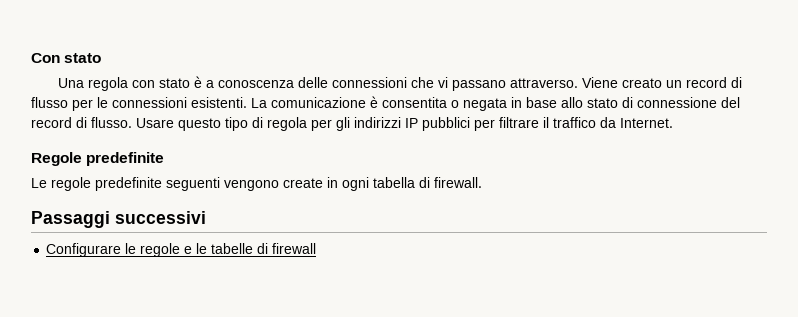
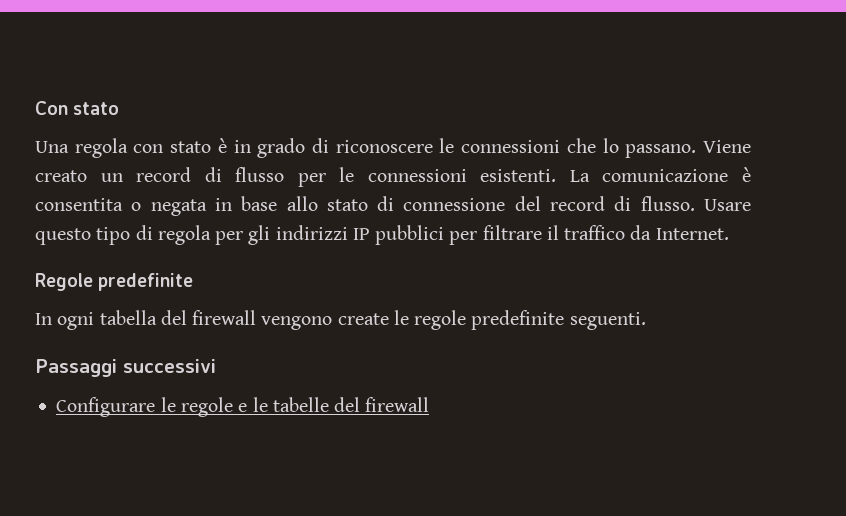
- Una regola con stato è a conoscenza delle connessioni che vi passano attraverso.
+ Una regola con stato è in grado di riconoscere le connessioni che lo passano.
- Le regole predefinite seguenti vengono create in ogni tabella di firewall.
+ In ogni tabella del firewall vengono create le regole predefinite seguenti.
- Configurare le regole e le tabelle di firewall
+ Configurare le regole e le tabelle del firewall

